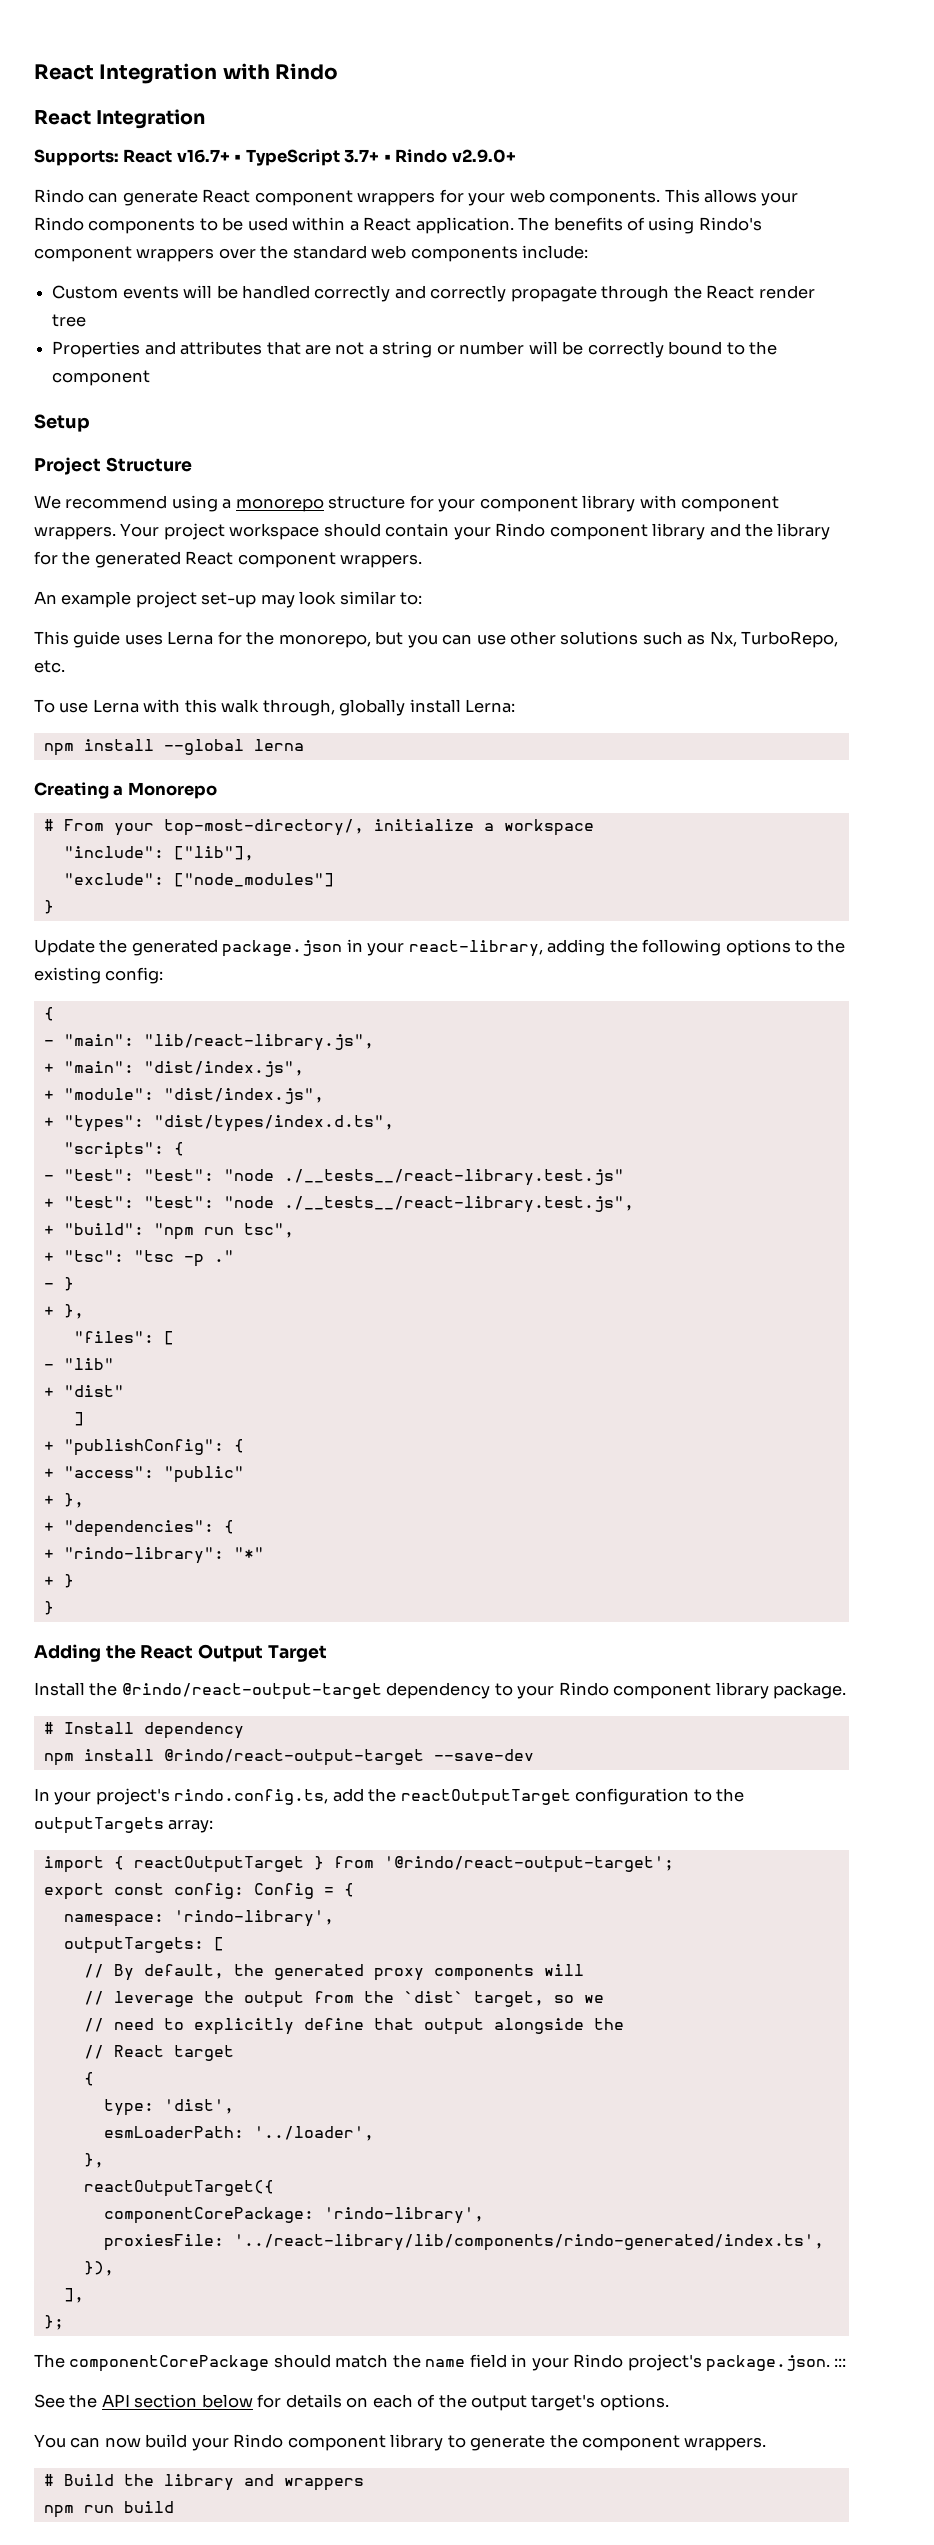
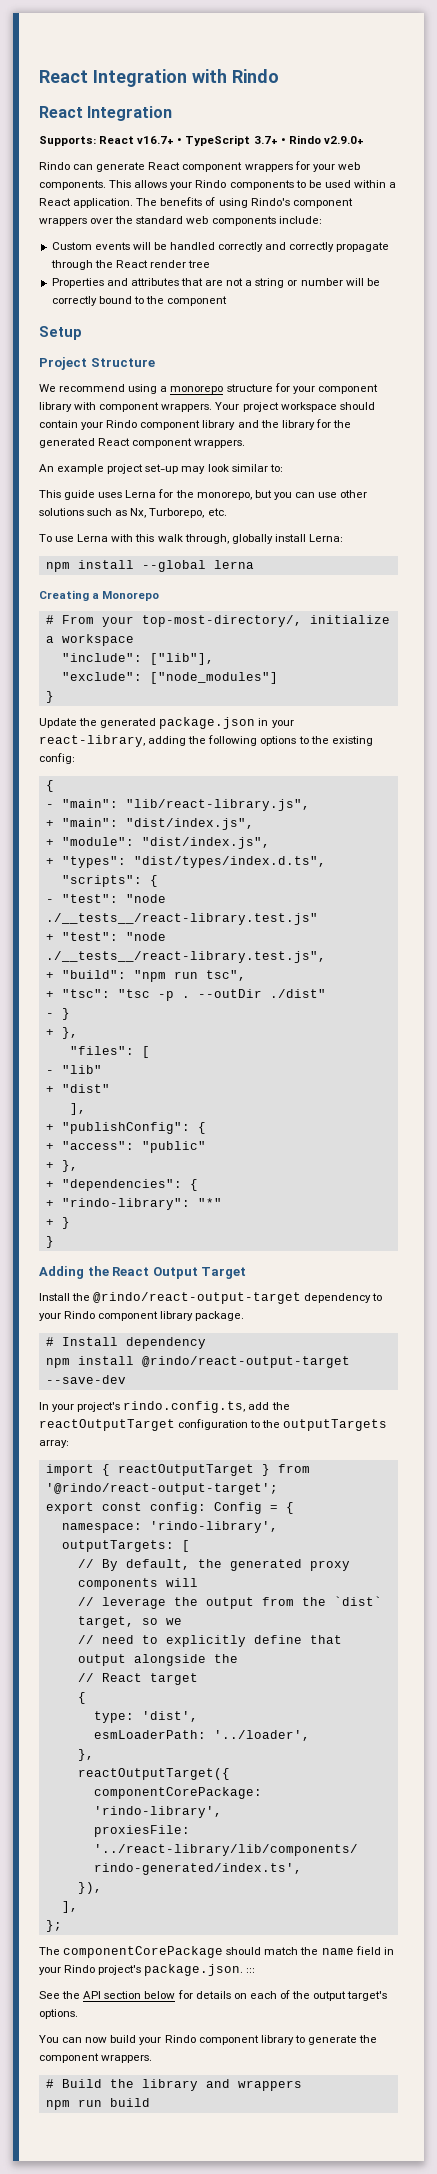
- This guide uses Lerna for the monorepo, but you can use other solutions such as Nx, TurboRepo, etc.
+ This guide uses Lerna for the monorepo, but you can use other solutions such as Nx, Turborepo, etc.
- - "test": "test": "node ./__tests__/react-library.test.js"
+ - "test": "node ./__tests__/react-library.test.js"
- + "test": "test": "node ./__tests__/react-library.test.js",
+ + "test": "node ./__tests__/react-library.test.js",
- + "tsc": "tsc -p ."
+ + "tsc": "tsc -p . --outDir ./dist"
  + "dist"
- ]
+ ],

